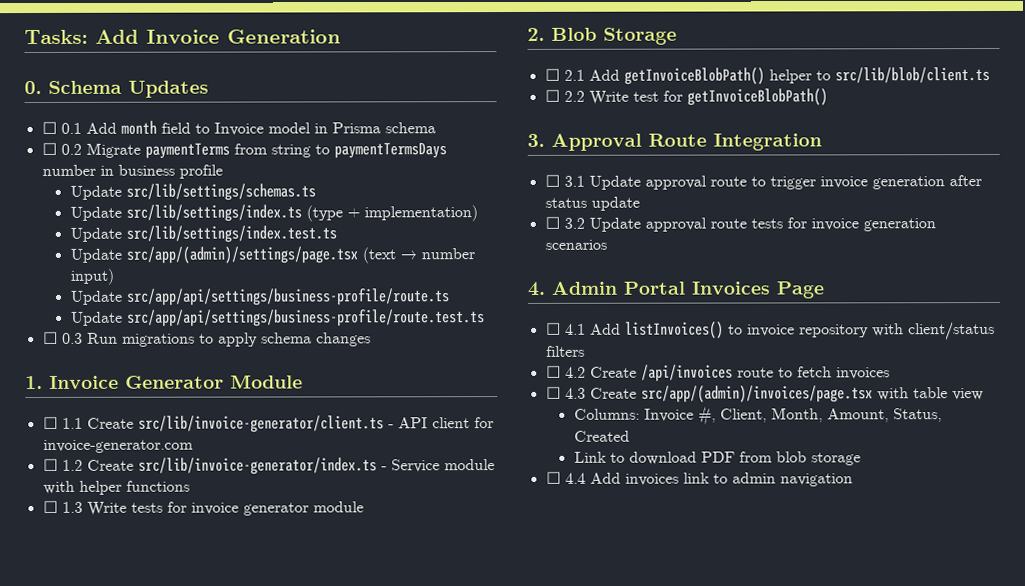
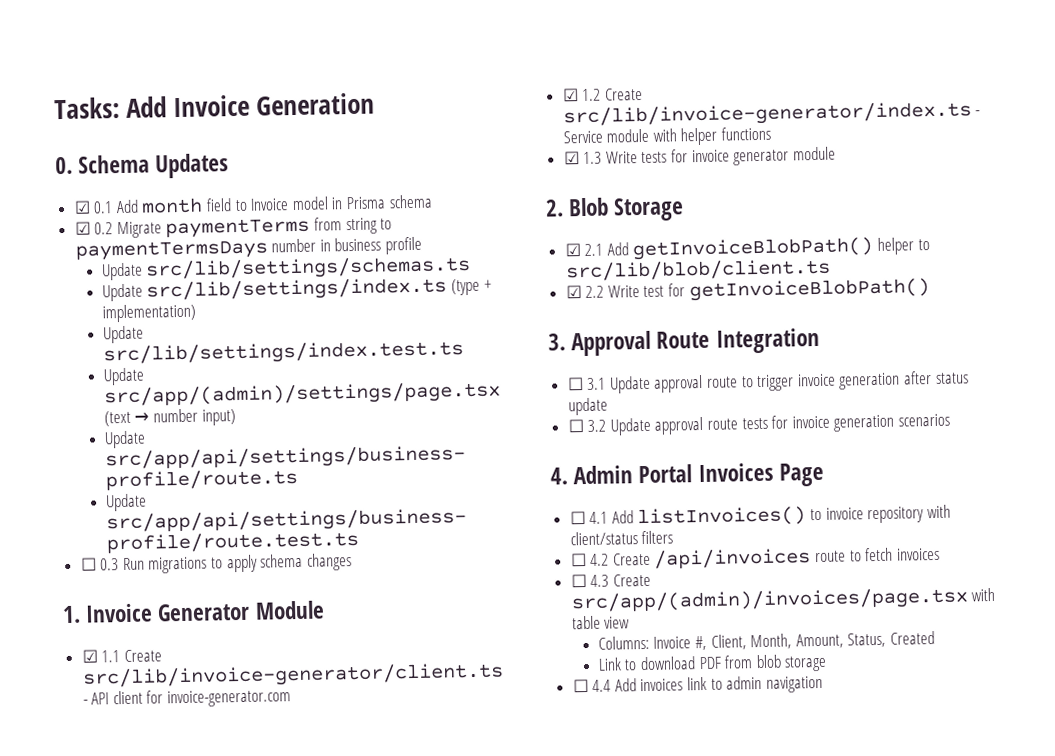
- ☐ 0.1 Add month field to Invoice model in Prisma schema
+ ☑ 0.1 Add month field to Invoice model in Prisma schema
- ☐ 0.2 Migrate paymentTerms from string to paymentTermsDays number in business profile
+ ☑ 0.2 Migrate paymentTerms from string to paymentTermsDays number in business profile
- ☐ 1.1 Create src/lib/invoice-generator/client.ts - API client for invoice-generator.com
+ ☑ 1.1 Create src/lib/invoice-generator/client.ts - API client for invoice-generator.com
- ☐ 1.2 Create src/lib/invoice-generator/index.ts - Service module with helper functions
+ ☑ 1.2 Create src/lib/invoice-generator/index.ts - Service module with helper functions
- ☐ 1.3 Write tests for invoice generator module
+ ☑ 1.3 Write tests for invoice generator module
- ☐ 2.1 Add getInvoiceBlobPath() helper to src/lib/blob/client.ts
+ ☑ 2.1 Add getInvoiceBlobPath() helper to src/lib/blob/client.ts
- ☐ 2.2 Write test for getInvoiceBlobPath()
+ ☑ 2.2 Write test for getInvoiceBlobPath()

